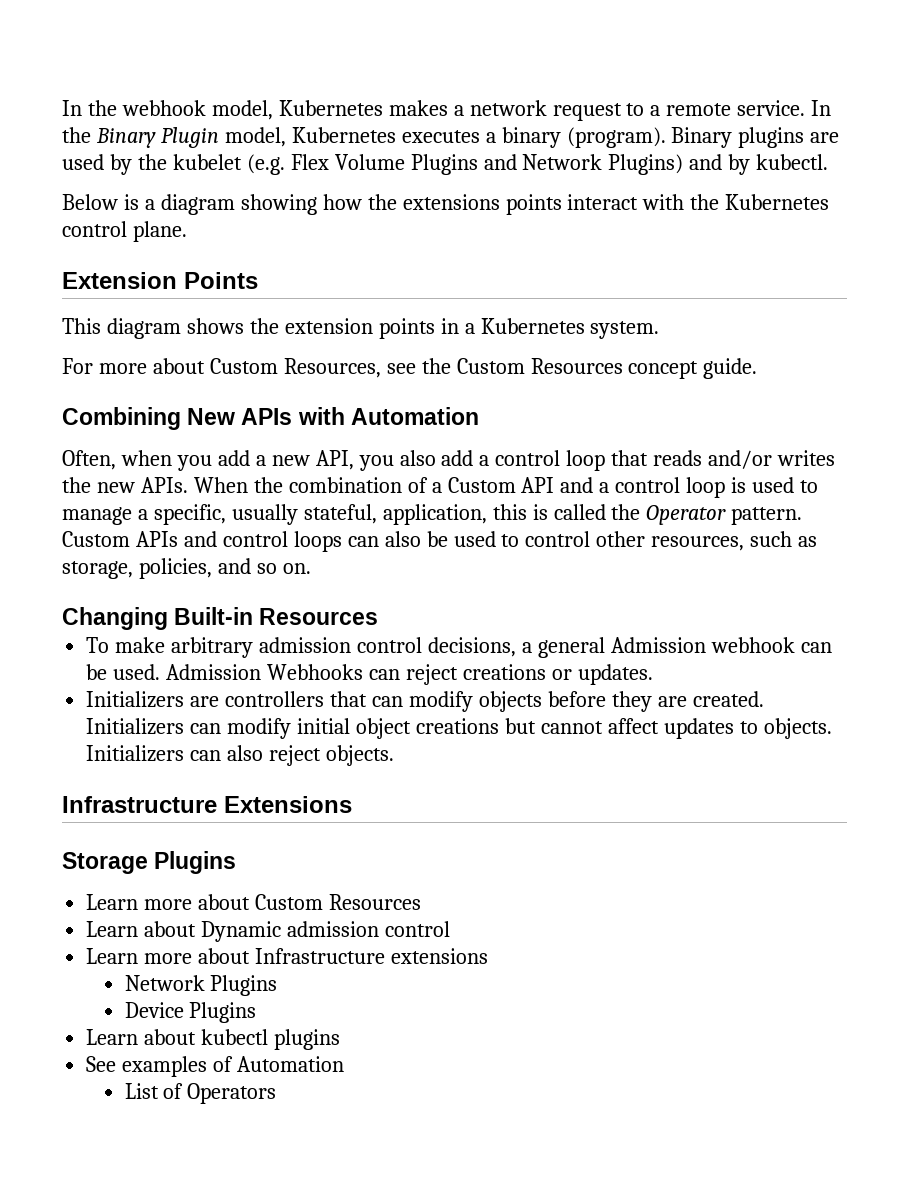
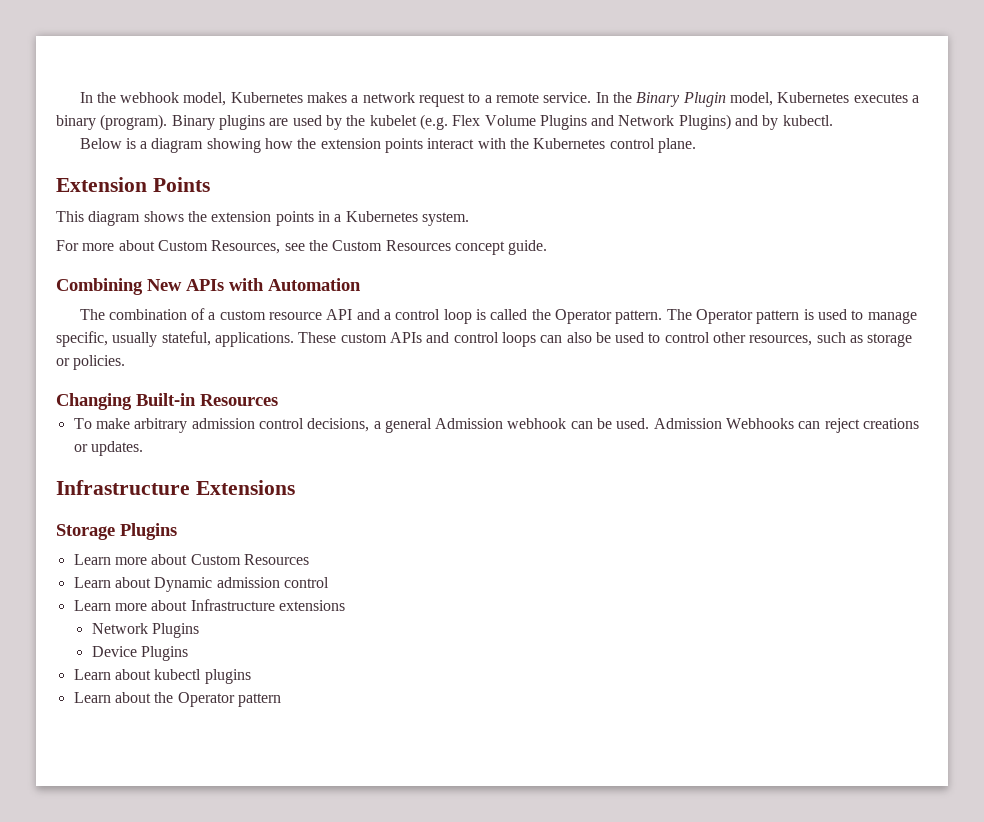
- Below is a diagram showing how the extensions points interact with the Kubernetes control plane.
+ Below is a diagram showing how the extension points interact with the Kubernetes control plane.
- Often, when you add a new API, you also add a control loop that reads and/or writes the new APIs. When the combination of a Custom API and a control loop is used to manage a specific, usually stateful, application, this is called the Operator pattern. Custom APIs and control loops can also be used to control other resources, such as storage, policies, and so on.
+ The combination of a custom resource API and a control loop is called the Operator pattern. The Operator pattern is used to manage specific, usually stateful, applications. These custom APIs and control loops can also be used to control other resources, such as storage or policies.
- Initializers are controllers that can modify objects before they are created. Initializers can modify initial object creations but cannot affect updates to objects. Initializers can also reject objects.
- See examples of Automation
- List of Operators
+ Learn about the Operator pattern

